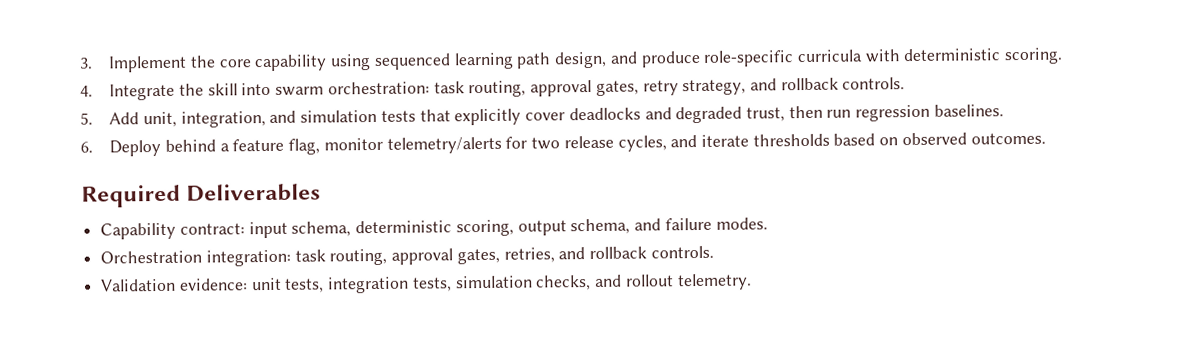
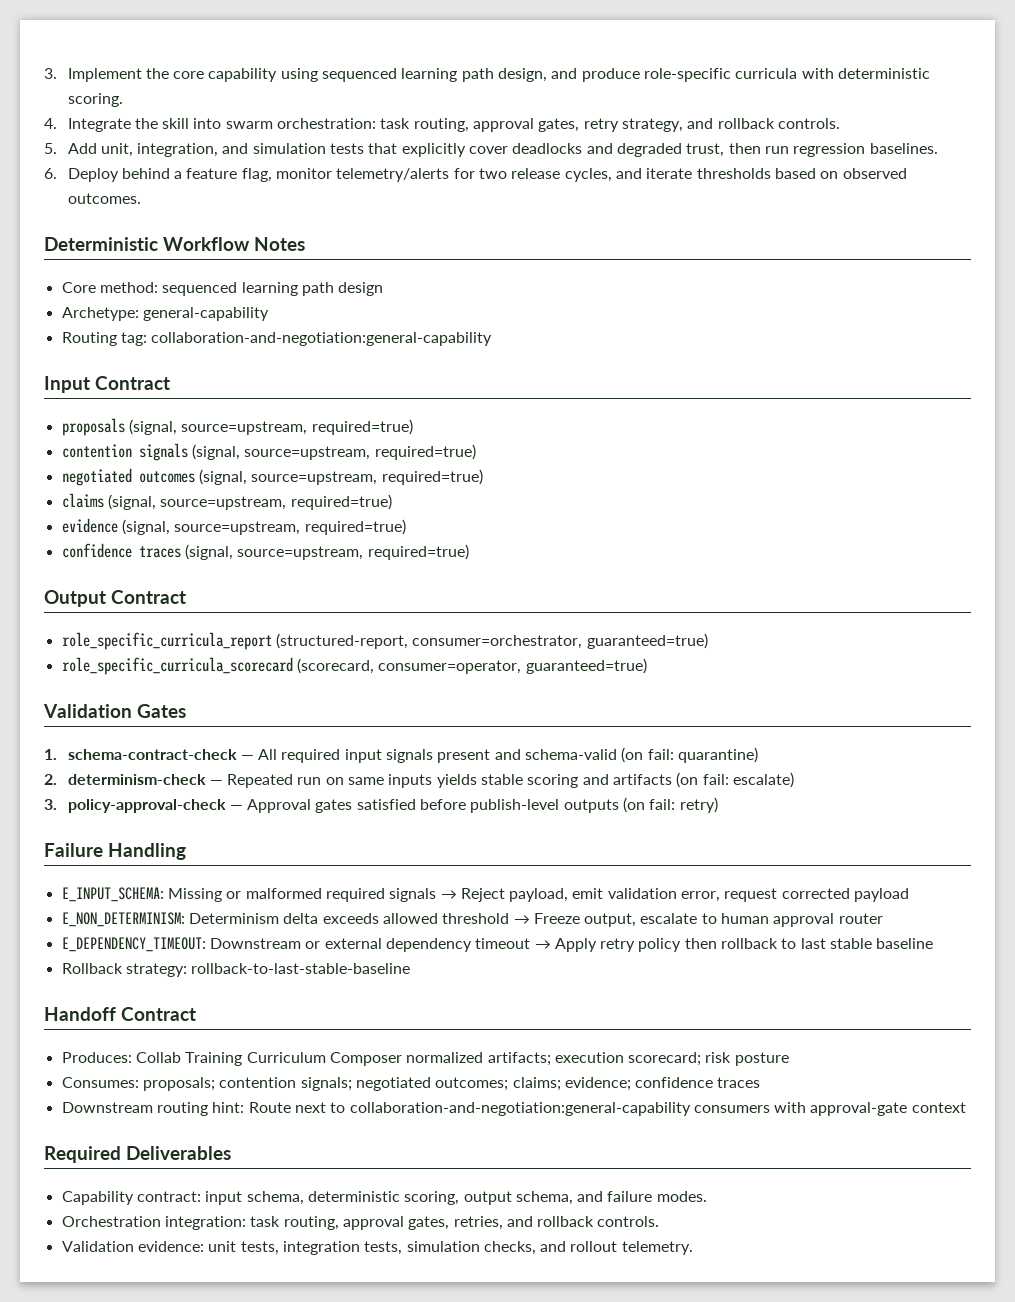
+ Deterministic Workflow Notes
+ Core method: sequenced learning path design
+ Archetype: general-capability
+ Routing tag: collaboration-and-negotiation:general-capability
+ Input Contract
+ proposals (signal, source=upstream, required=true)
+ contention signals (signal, source=upstream, required=true)
+ negotiated outcomes (signal, source=upstream, required=true)
+ claims (signal, source=upstream, required=true)
+ evidence (signal, source=upstream, required=true)
+ confidence traces (signal, source=upstream, required=true)
+ Output Contract
+ role_specific_curricula_report (structured-report, consumer=orchestrator, guaranteed=true)
+ role_specific_curricula_scorecard (scorecard, consumer=operator, guaranteed=true)
+ Validation Gates
+ 1. schema-contract-check — All required input signals present and schema-valid (on fail: quarantine)
+ 2. determinism-check — Repeated run on same inputs yields stable scoring and artifacts (on fail: escalate)
+ 3. policy-approval-check — Approval gates satisfied before publish-level outputs (on fail: retry)
+ Failure Handling
+ E_INPUT_SCHEMA: Missing or malformed required signals → Reject payload, emit validation error, request corrected payload
+ E_NON_DETERMINISM: Determinism delta exceeds allowed threshold → Freeze output, escalate to human approval router
+ E_DEPENDENCY_TIMEOUT: Downstream or external dependency timeout → Apply retry policy then rollback to last stable baseline
+ Rollback strategy: rollback-to-last-stable-baseline
+ Handoff Contract
+ Produces: Collab Training Curriculum Composer normalized artifacts; execution scorecard; risk posture
+ Consumes: proposals; contention signals; negotiated outcomes; claims; evidence; confidence traces
+ Downstream routing hint: Route next to collaboration-and-negotiation:general-capability consumers with approval-gate context

